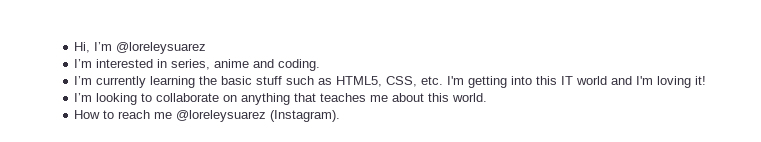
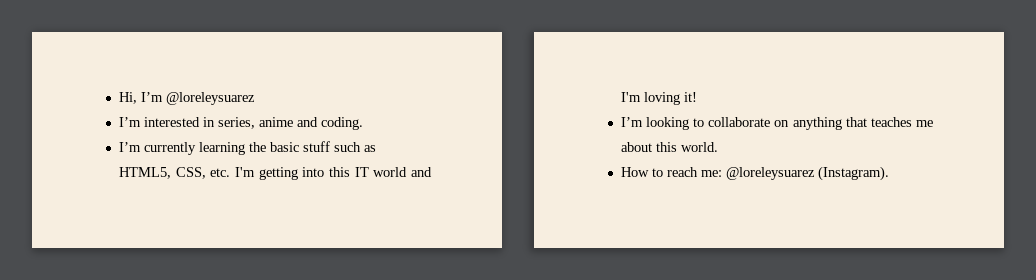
- How to reach me @loreleysuarez (Instagram).
+ How to reach me: @loreleysuarez (Instagram).

